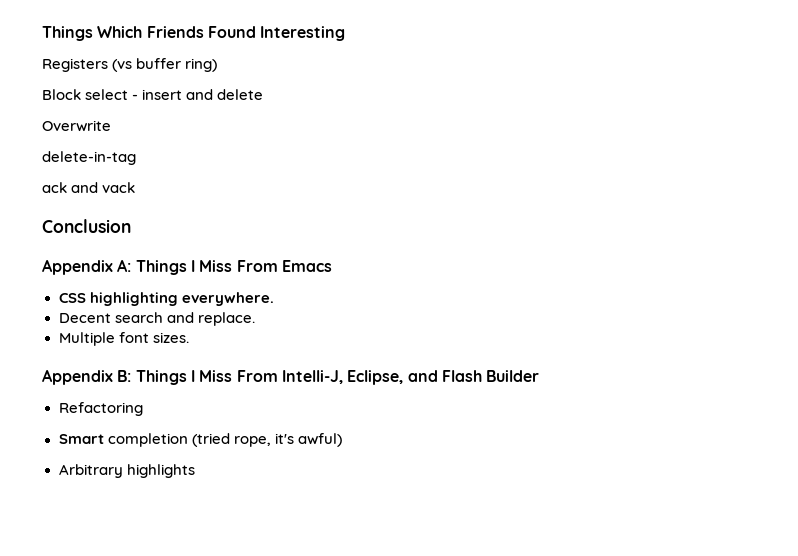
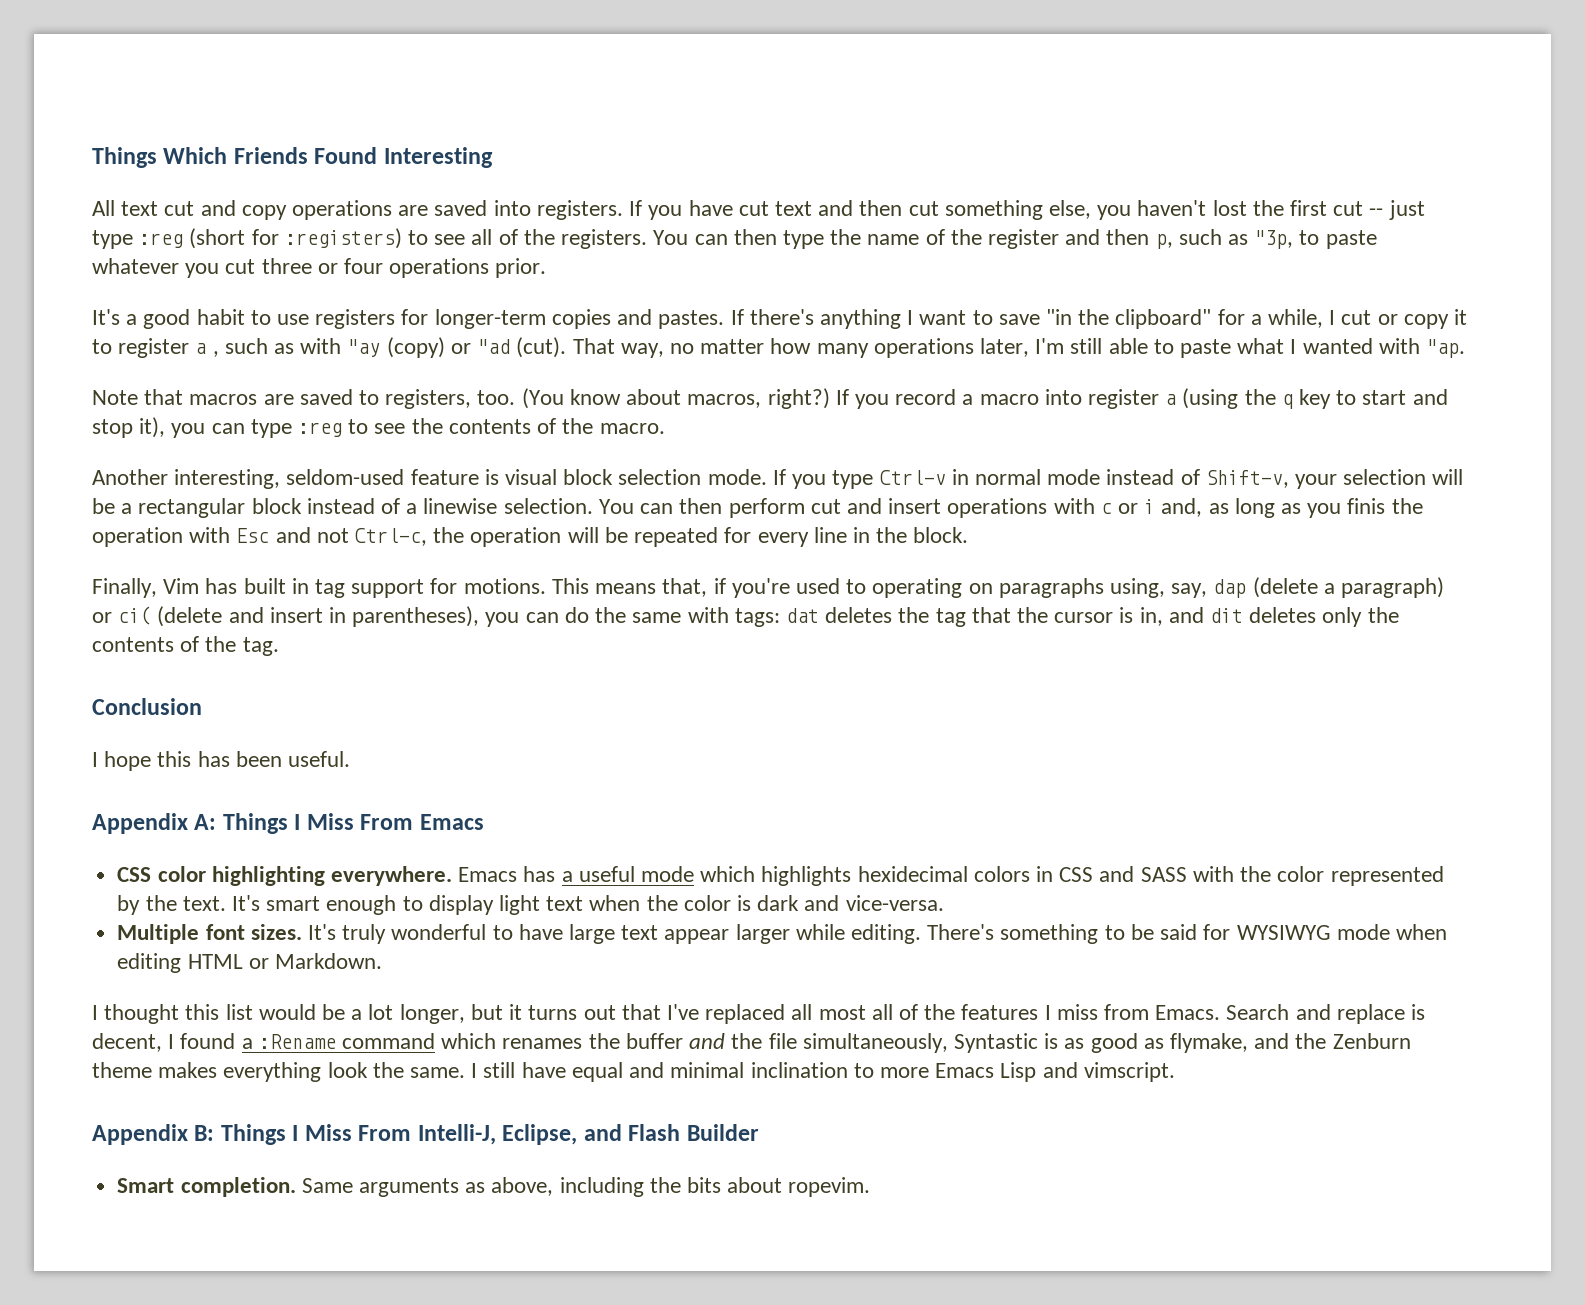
- Registers (vs buffer ring)
- Block select - insert and delete
- Overwrite
- delete-in-tag
- ack and vack
+ All text cut and copy operations are saved into registers. If you have cut text and then cut something else, you haven't lost the first cut -- just type :reg (short for :registers) to see all of the registers. You can then type the name of the register and then p, such as "3p, to paste whatever you cut three or four operations prior.
+ It's a good habit to use registers for longer-term copies and pastes. If there's anything I want to save "in the clipboard" for a while, I cut or copy it to register a , such as with "ay (copy) or "ad (cut). That way, no matter how many operations later, I'm still able to paste what I wanted with "ap.
+ Note that macros are saved to registers, too. (You know about macros, right?) If you record a macro into register a (using the q key to start and stop it), you can type :reg to see the contents of the macro.
+ Another interesting, seldom-used feature is visual block selection mode. If you type Ctrl-v in normal mode instead of Shift-v, your selection will be a rectangular block instead of a linewise selection. You can then perform cut and insert operations with c or i and, as long as you finis the operation with Esc and not Ctrl-c, the operation will be repeated for every line in the block.
+ Finally, Vim has built in tag support for motions. This means that, if you're used to operating on paragraphs using, say, dap (delete a paragraph) or ci( (delete and insert in parentheses), you can do the same with tags: dat deletes the tag that the cursor is in, and dit deletes only the contents of the tag.
  Conclusion
+ I hope this has been useful.
- CSS highlighting everywhere.
- Decent search and replace.
- Multiple font sizes.
+ CSS color highlighting everywhere. Emacs has a useful mode which highlights hexidecimal colors in CSS and SASS with the color represented by the text. It's smart enough to display light text when the color is dark and vice-versa.
+ Multiple font sizes. It's truly wonderful to have large text appear larger while editing. There's something to be said for WYSIWYG mode when editing HTML or Markdown.
+ I thought this list would be a lot longer, but it turns out that I've replaced all most all of the features I miss from Emacs. Search and replace is decent, I found a :Rename command which renames the buffer and the file simultaneously, Syntastic is as good as flymake, and the Zenburn theme makes everything look the same. I still have equal and minimal inclination to more Emacs Lisp and vimscript.
- Refactoring
- Smart completion (tried rope, it's awful)
- Arbitrary highlights
+ Smart completion. Same arguments as above, including the bits about ropevim.

